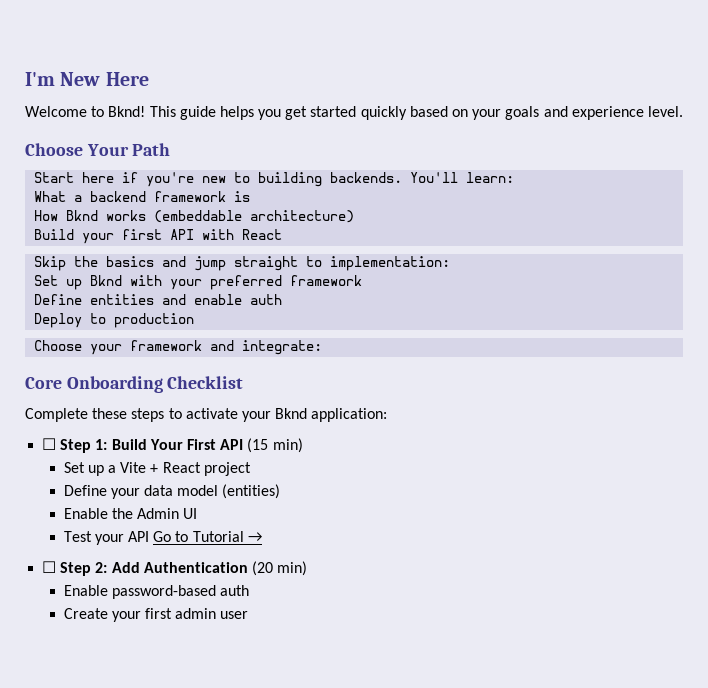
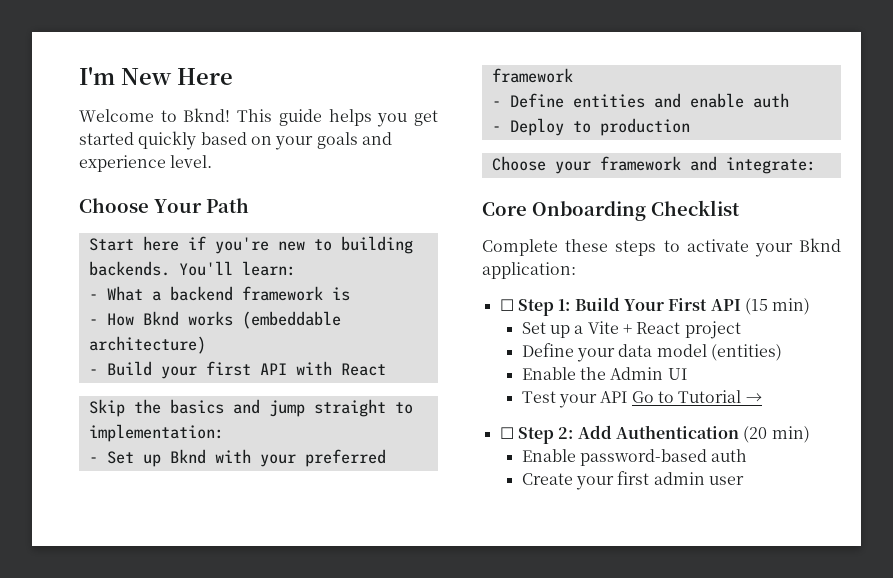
- What a backend framework is
+ - What a backend framework is
- How Bknd works (embeddable architecture)
+ - How Bknd works (embeddable architecture)
- Build your first API with React
+ - Build your first API with React
- Set up Bknd with your preferred framework
+ - Set up Bknd with your preferred framework
- Define entities and enable auth
+ - Define entities and enable auth
- Deploy to production
+ - Deploy to production

